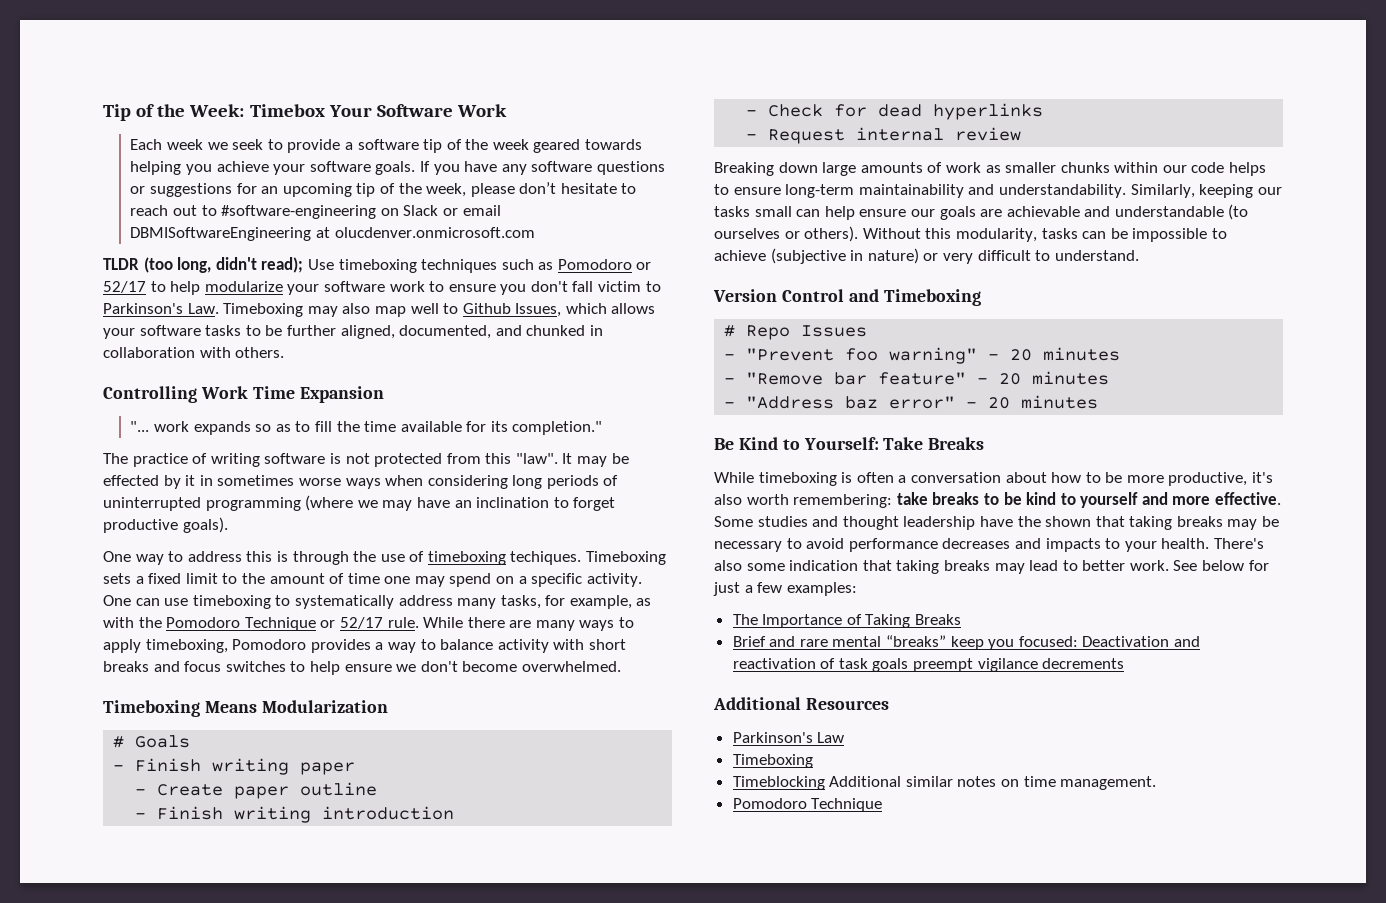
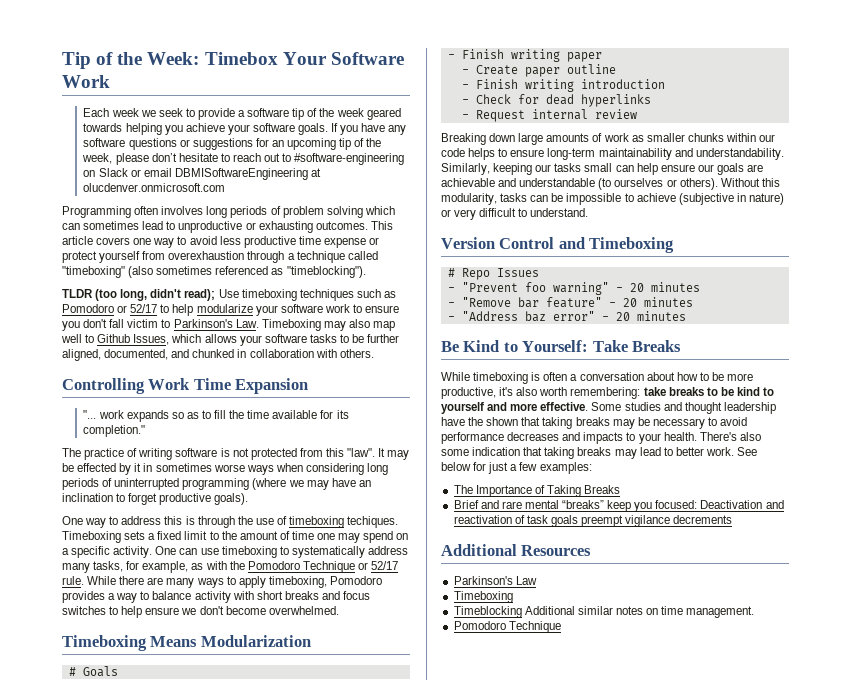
+ Programming often involves long periods of problem solving which can sometimes lead to unproductive or exhausting outcomes. This article covers one way to avoid less productive time expense or protect yourself from overexhaustion through a technique called "timeboxing" (also sometimes referenced as "timeblocking").

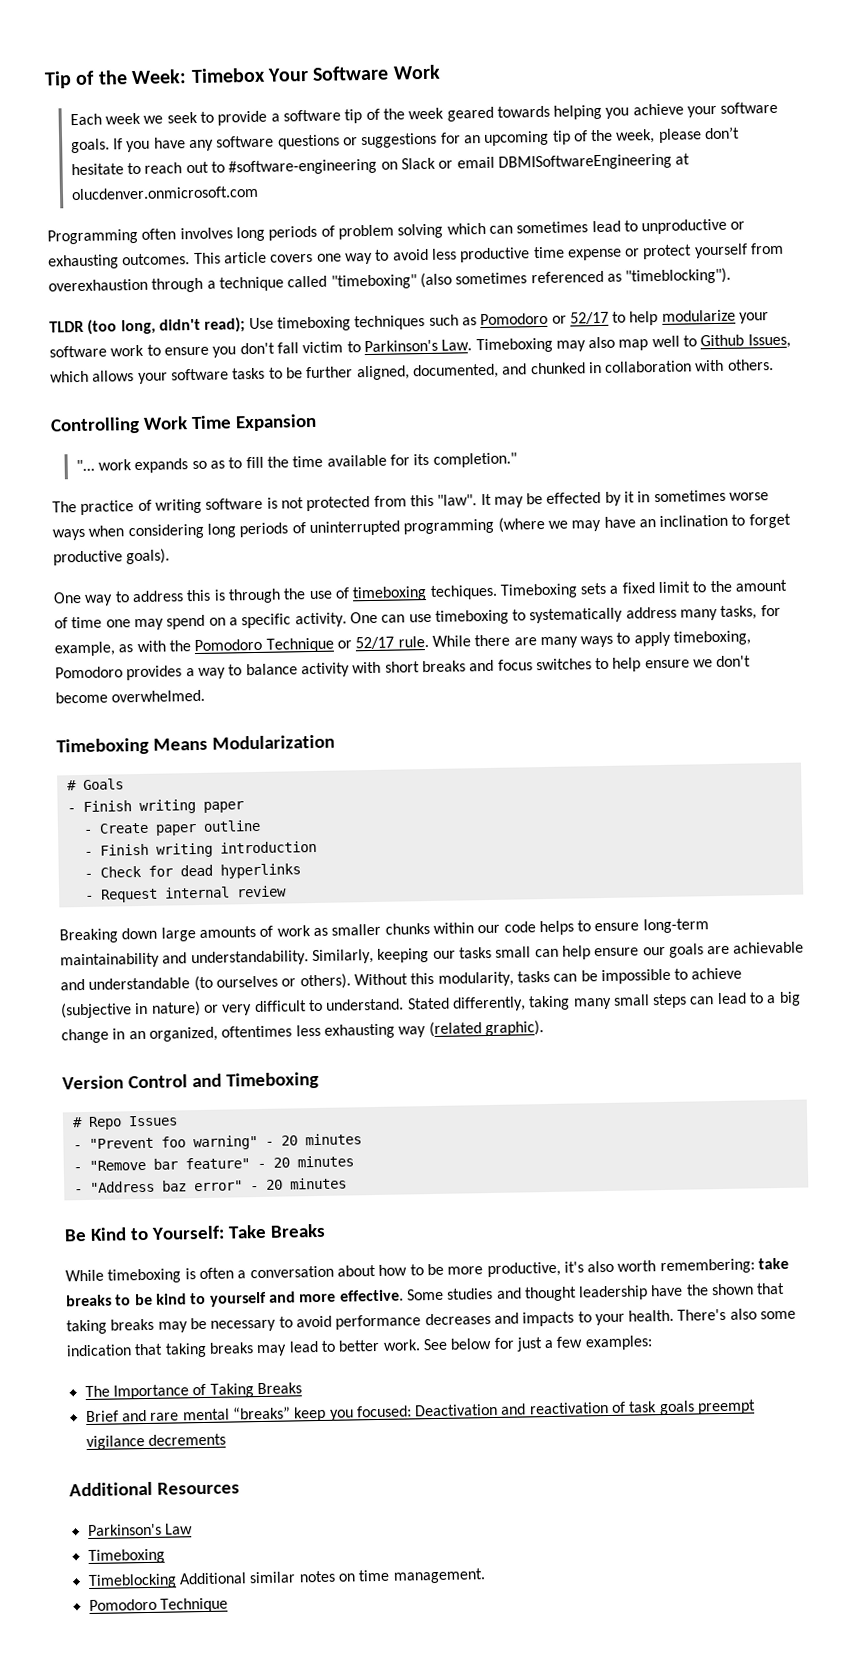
+ Stated differently, taking many small steps can lead to a big change in an organized, oftentimes less exhausting way (related graphic).

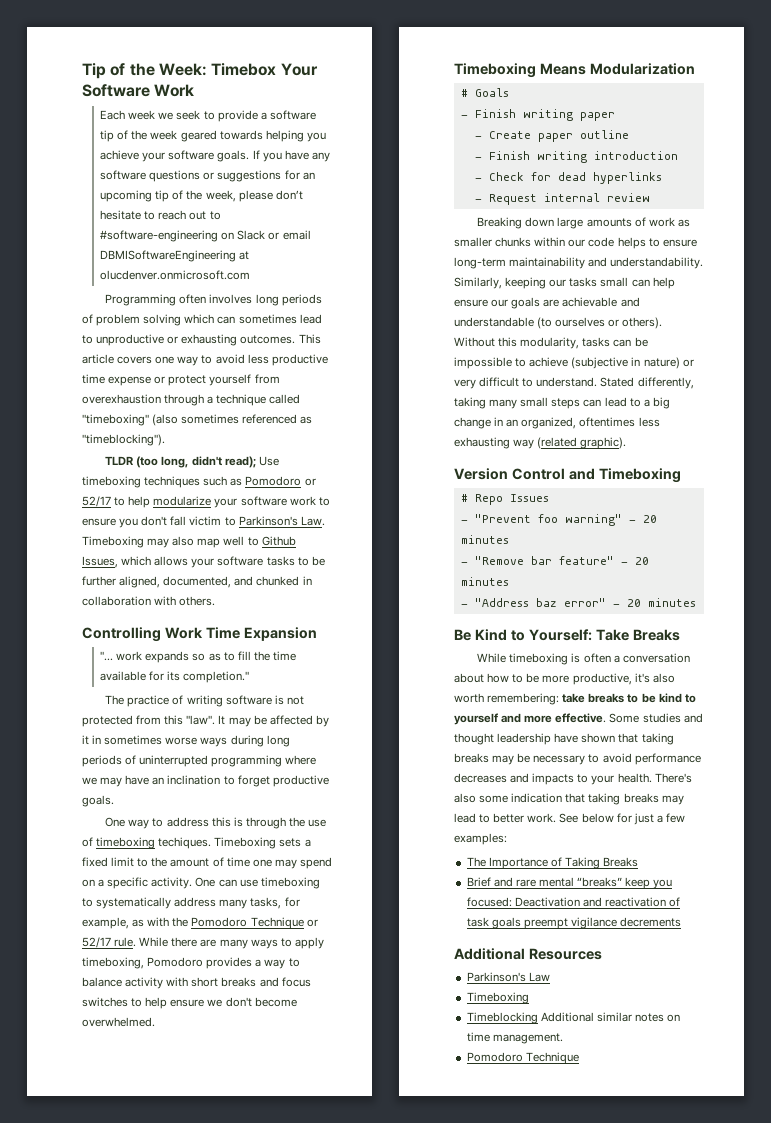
- It may be effected by it in sometimes worse ways when considering long periods of uninterrupted programming (where we may have an inclination to forget productive goals).
+ It may be affected by it in sometimes worse ways during long periods of uninterrupted programming where we may have an inclination to forget productive goals.
- Some studies and thought leadership have the shown that taking breaks may be necessary to avoid performance decreases and impacts to your health.
+ Some studies and thought leadership have shown that taking breaks may be necessary to avoid performance decreases and impacts to your health.

